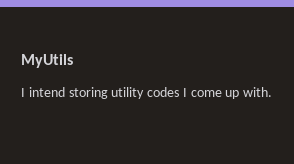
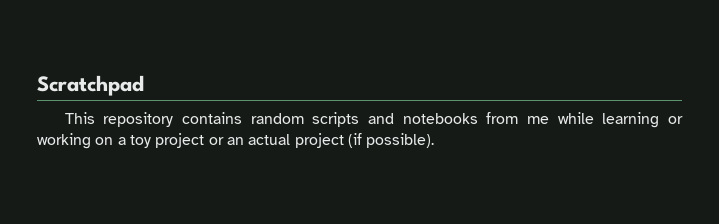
- MyUtils
- I intend storing utility codes I come up with.
+ Scratchpad
+ This repository contains random scripts and notebooks from me while learning or working on a toy project or an actual project (if possible).

